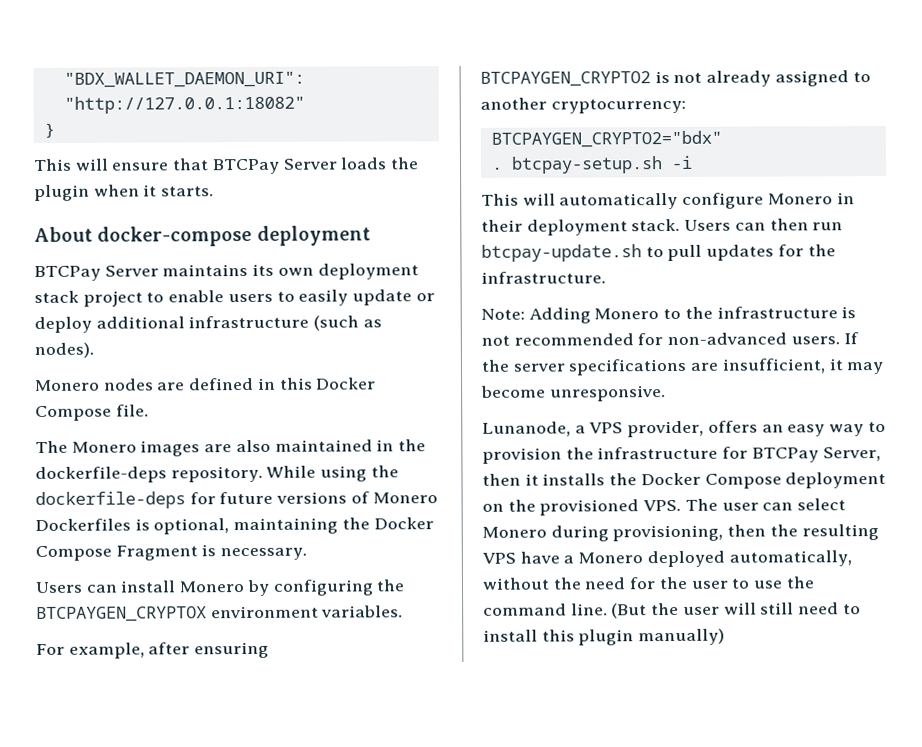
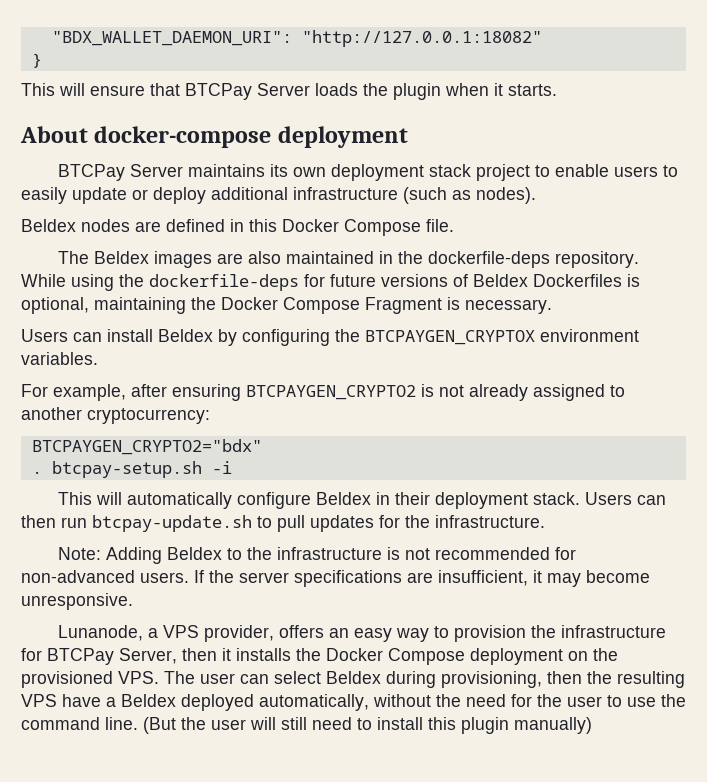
- Monero nodes are defined in this Docker Compose file.
+ Beldex nodes are defined in this Docker Compose file.
- The Monero images are also maintained in the dockerfile-deps repository.
+ The Beldex images are also maintained in the dockerfile-deps repository.
- While using the dockerfile-deps for future versions of Monero Dockerfiles is optional, maintaining the Docker Compose Fragment is necessary.
+ While using the dockerfile-deps for future versions of Beldex Dockerfiles is optional, maintaining the Docker Compose Fragment is necessary.
- Users can install Monero by configuring the BTCPAYGEN_CRYPTOX environment variables.
+ Users can install Beldex by configuring the BTCPAYGEN_CRYPTOX environment variables.
- This will automatically configure Monero in their deployment stack.
+ This will automatically configure Beldex in their deployment stack.
- Note: Adding Monero to the infrastructure is not recommended for non-advanced users.
+ Note: Adding Beldex to the infrastructure is not recommended for non-advanced users.
- Lunanode, a VPS provider, offers an easy way to provision the infrastructure for BTCPay Server, then it installs the Docker Compose deployment on the provisioned VPS. The user can select Monero during provisioning, then the resulting VPS have a Monero deployed automatically, without the need for the user to use the command line.
+ Lunanode, a VPS provider, offers an easy way to provision the infrastructure for BTCPay Server, then it installs the Docker Compose deployment on the provisioned VPS. The user can select Beldex during provisioning, then the resulting VPS have a Beldex deployed automatically, without the need for the user to use the command line.

